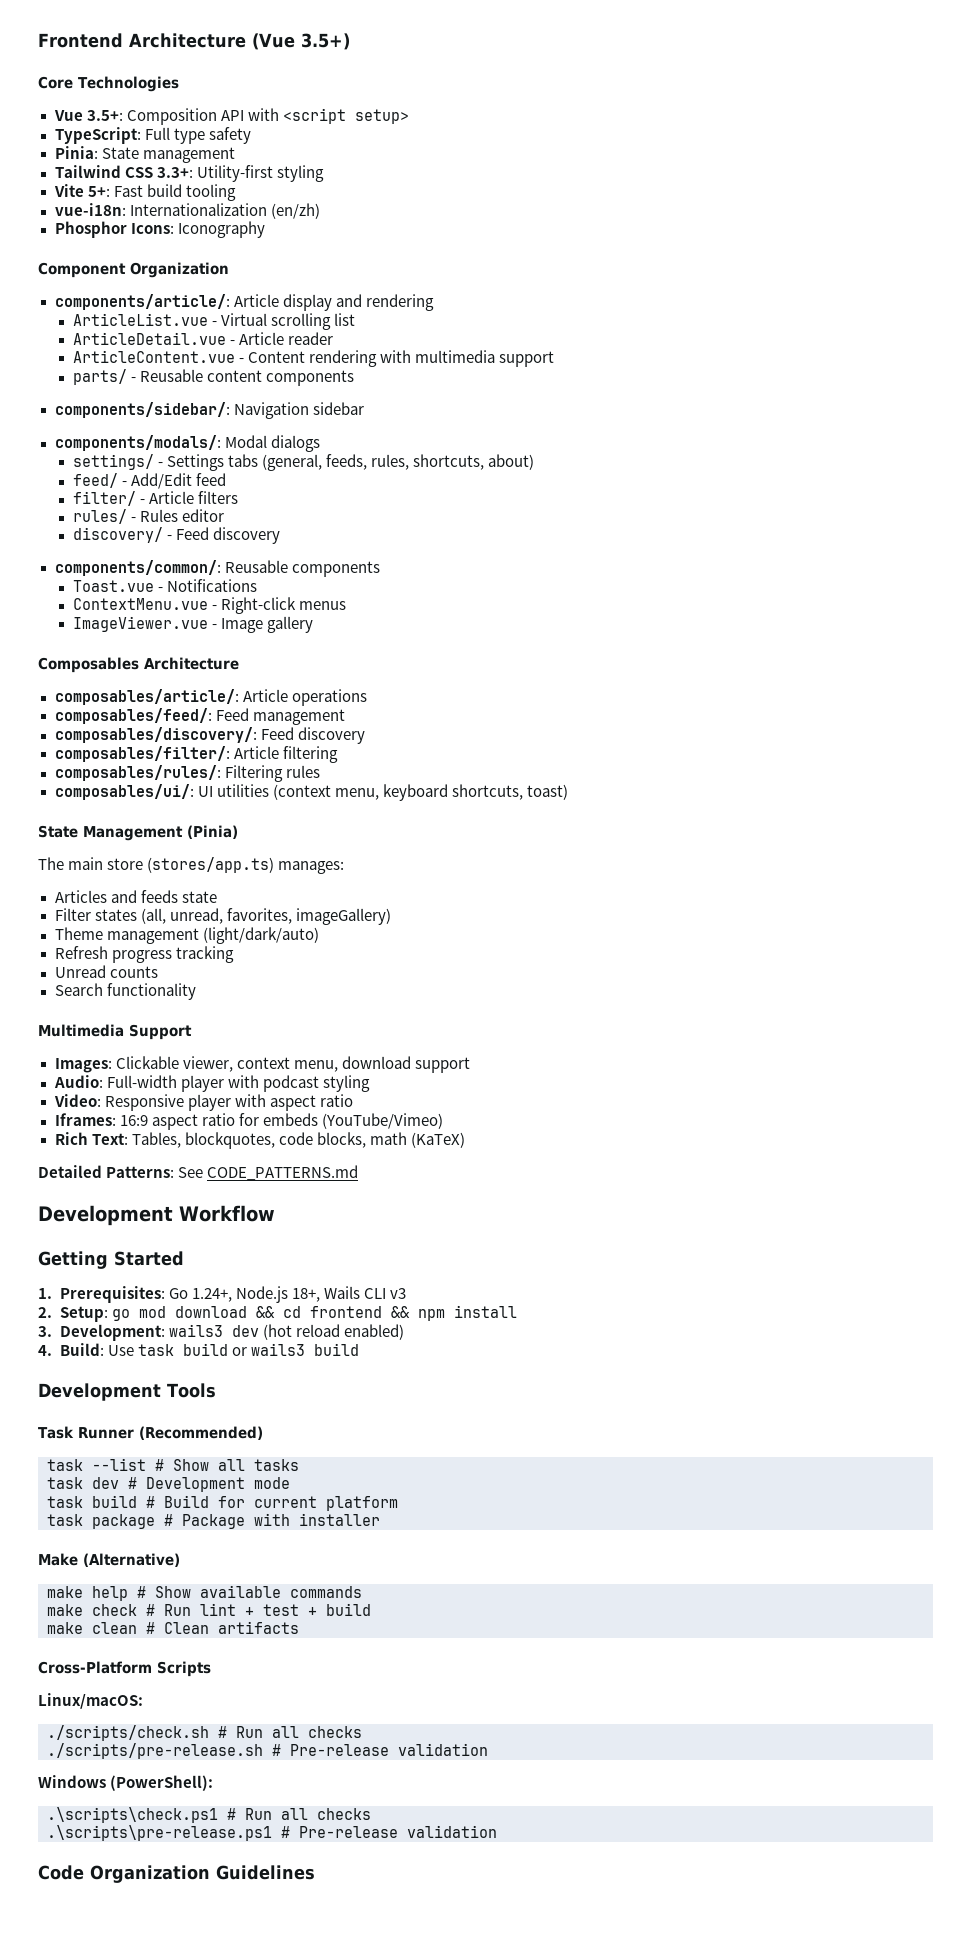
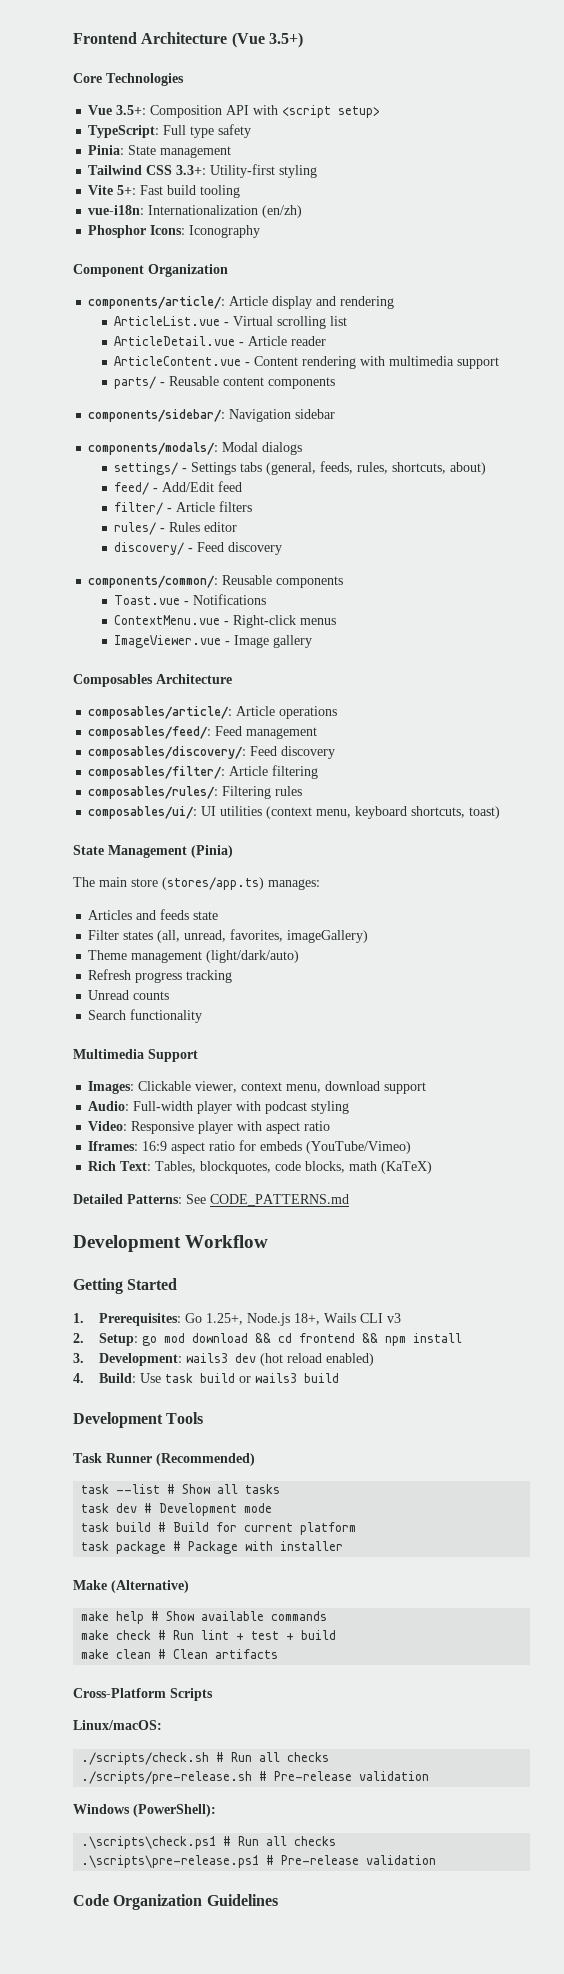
- 1. Prerequisites: Go 1.24+, Node.js 18+, Wails CLI v3
+ 1. Prerequisites: Go 1.25+, Node.js 18+, Wails CLI v3

